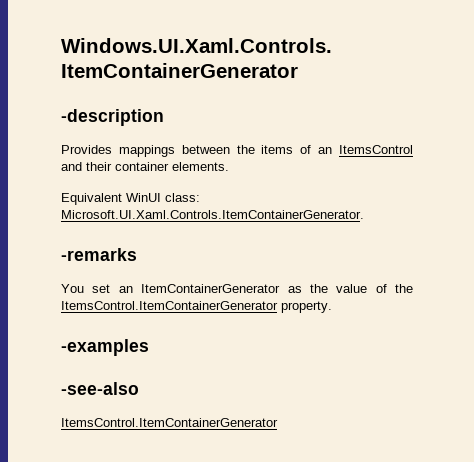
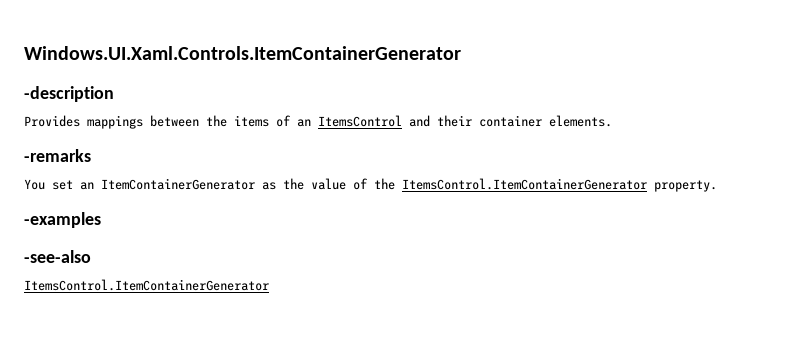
- Equivalent WinUI class: Microsoft.UI.Xaml.Controls.ItemContainerGenerator.

